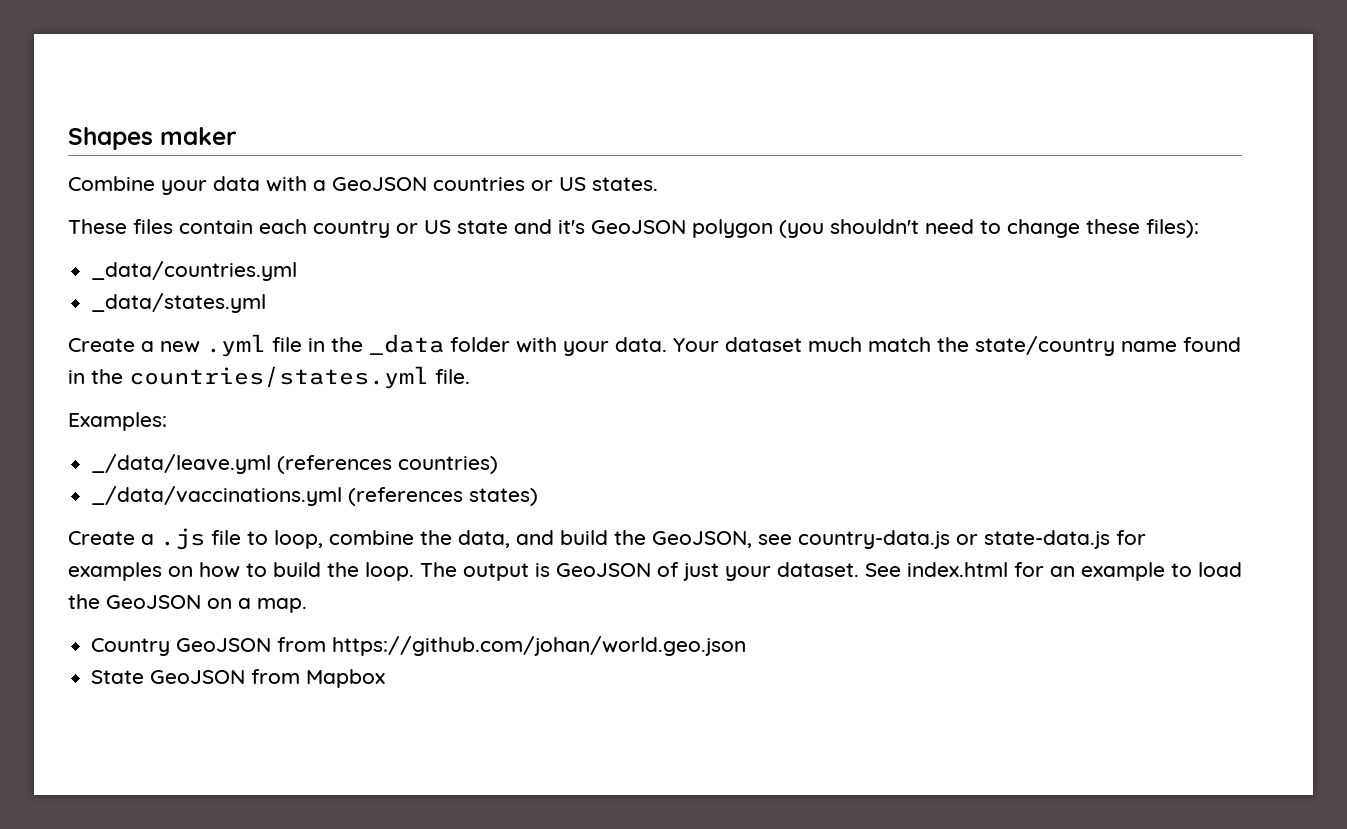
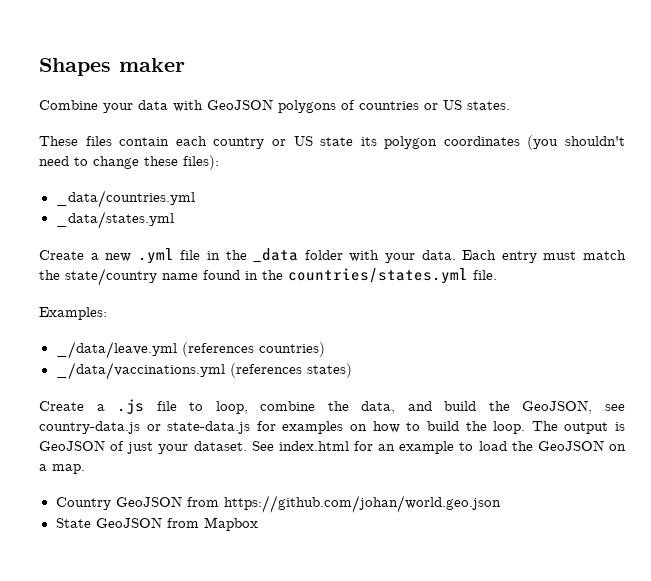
- Combine your data with a GeoJSON countries or US states.
+ Combine your data with GeoJSON polygons of countries or US states.
- These files contain each country or US state and it's GeoJSON polygon (you shouldn't need to change these files):
+ These files contain each country or US state its polygon coordinates (you shouldn't need to change these files):
- Your dataset much match the state/country name found in the countries/states.yml file.
+ Each entry must match the state/country name found in the countries/states.yml file.

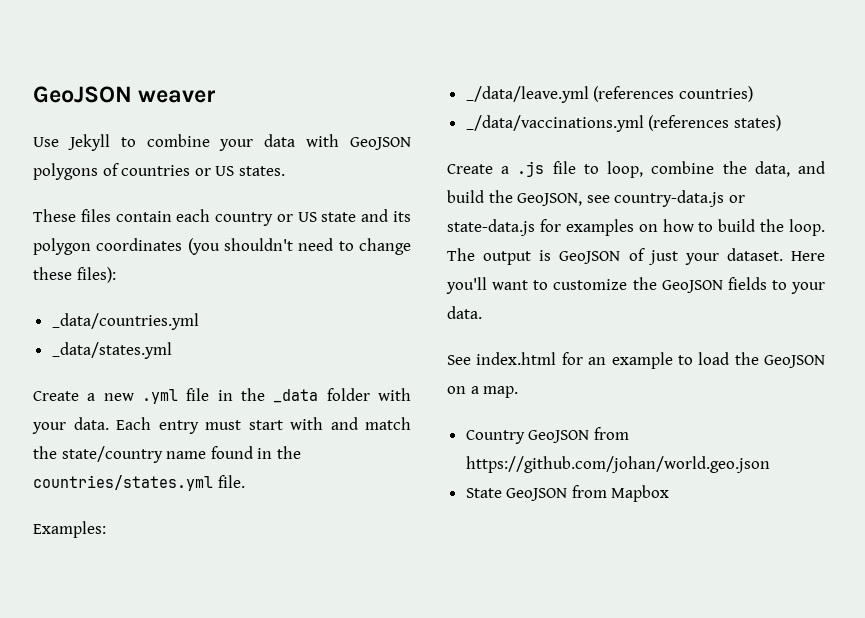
- Shapes maker
- Combine your data with GeoJSON polygons of countries or US states.
+ GeoJSON weaver
+ Use Jekyll to combine your data with GeoJSON polygons of countries or US states.
- These files contain each country or US state its polygon coordinates (you shouldn't need to change these files):
+ These files contain each country or US state and its polygon coordinates (you shouldn't need to change these files):
- Each entry must match the state/country name found in the countries/states.yml file.
+ Each entry must start with and match the state/country name found in the countries/states.yml file.
- The output is GeoJSON of just your dataset. See index.html for an example to load the GeoJSON on a map.
+ The output is GeoJSON of just your dataset. Here you'll want to customize the GeoJSON fields to your data.
+ See index.html for an example to load the GeoJSON on a map.

